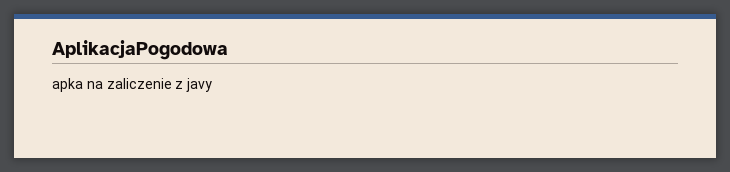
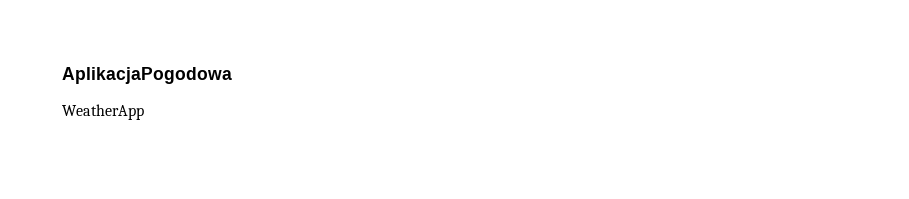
- apka na zaliczenie z javy
+ WeatherApp

